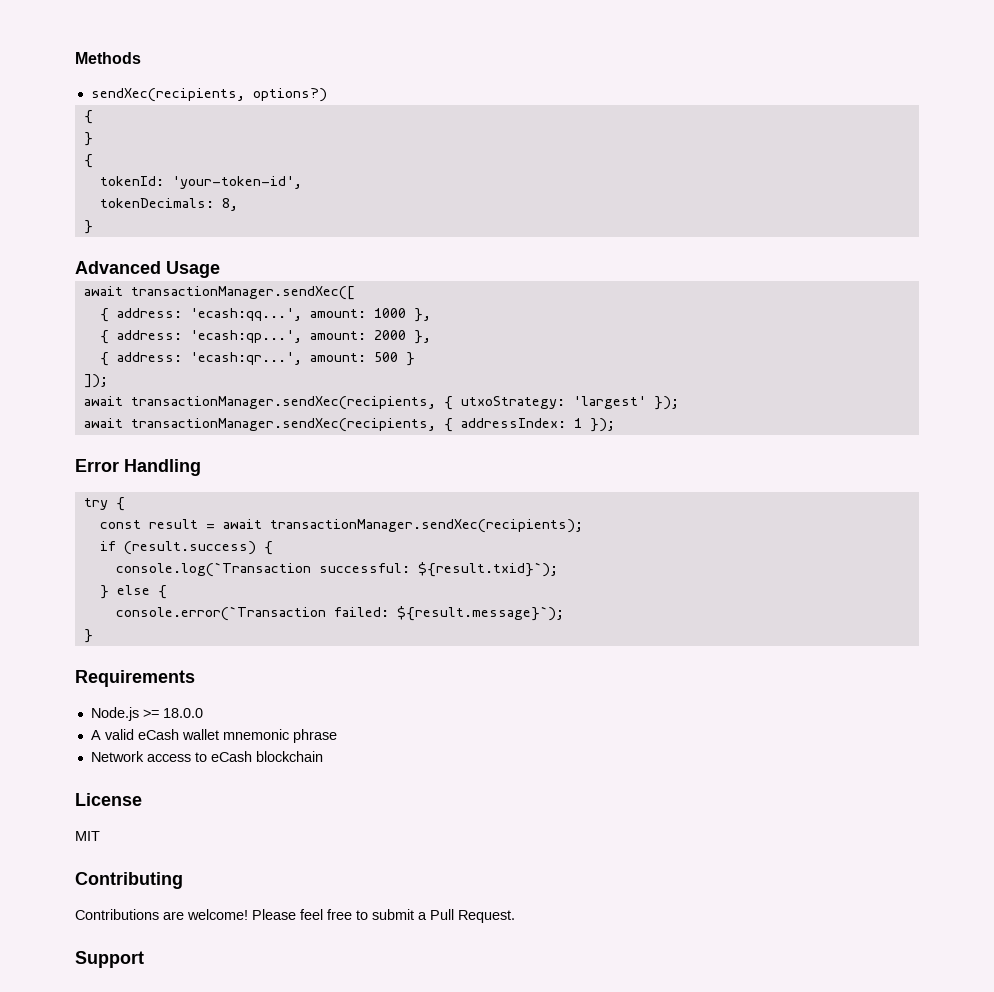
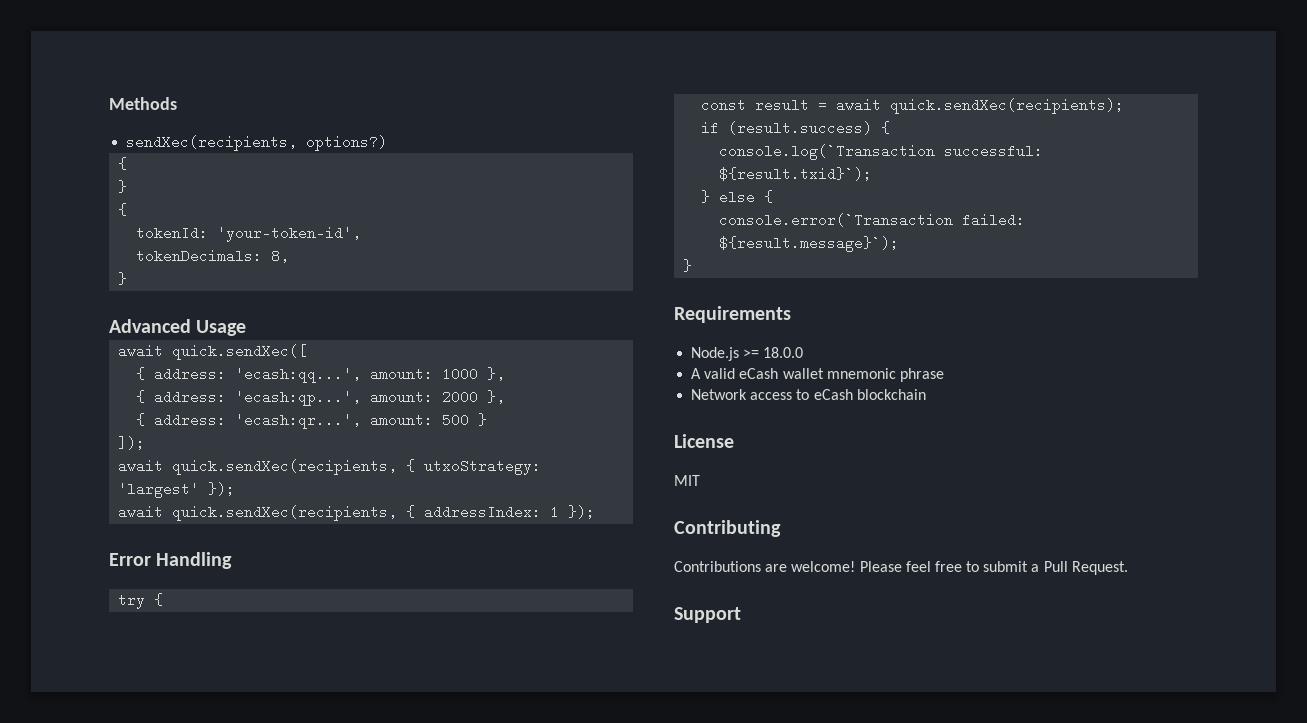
- await transactionManager.sendXec([
+ await quick.sendXec([
- await transactionManager.sendXec(recipients, { utxoStrategy: 'largest' });
+ await quick.sendXec(recipients, { utxoStrategy: 'largest' });
- await transactionManager.sendXec(recipients, { addressIndex: 1 });
+ await quick.sendXec(recipients, { addressIndex: 1 });
- const result = await transactionManager.sendXec(recipients);
+ const result = await quick.sendXec(recipients);

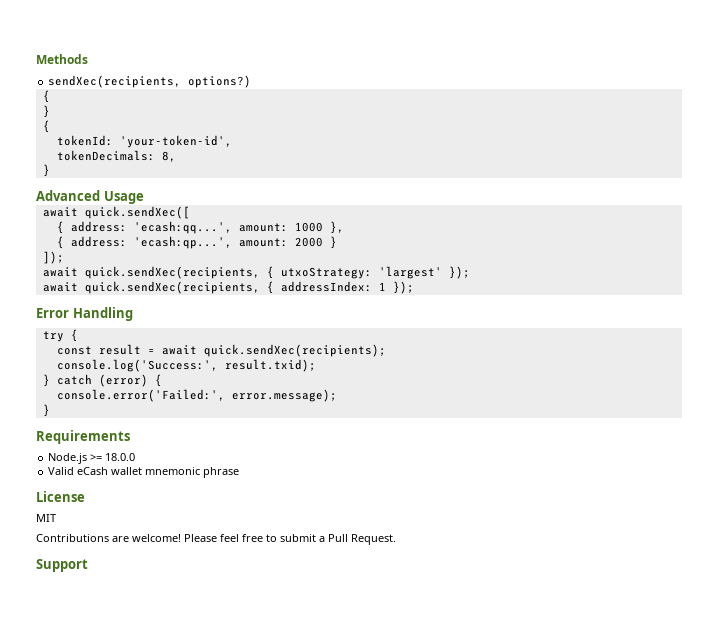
- { address: 'ecash:qp...', amount: 2000 },
- { address: 'ecash:qr...', amount: 500 }
+ { address: 'ecash:qp...', amount: 2000 }
- if (result.success) {
- console.log(`Transaction successful: ${result.txid}`);
- } else {
- console.error(`Transaction failed: ${result.message}`);
+ console.log('Success:', result.txid);
+ } catch (error) {
+ console.error('Failed:', error.message);
- A valid eCash wallet mnemonic phrase
+ Valid eCash wallet mnemonic phrase
- Network access to eCash blockchain
- Contributing

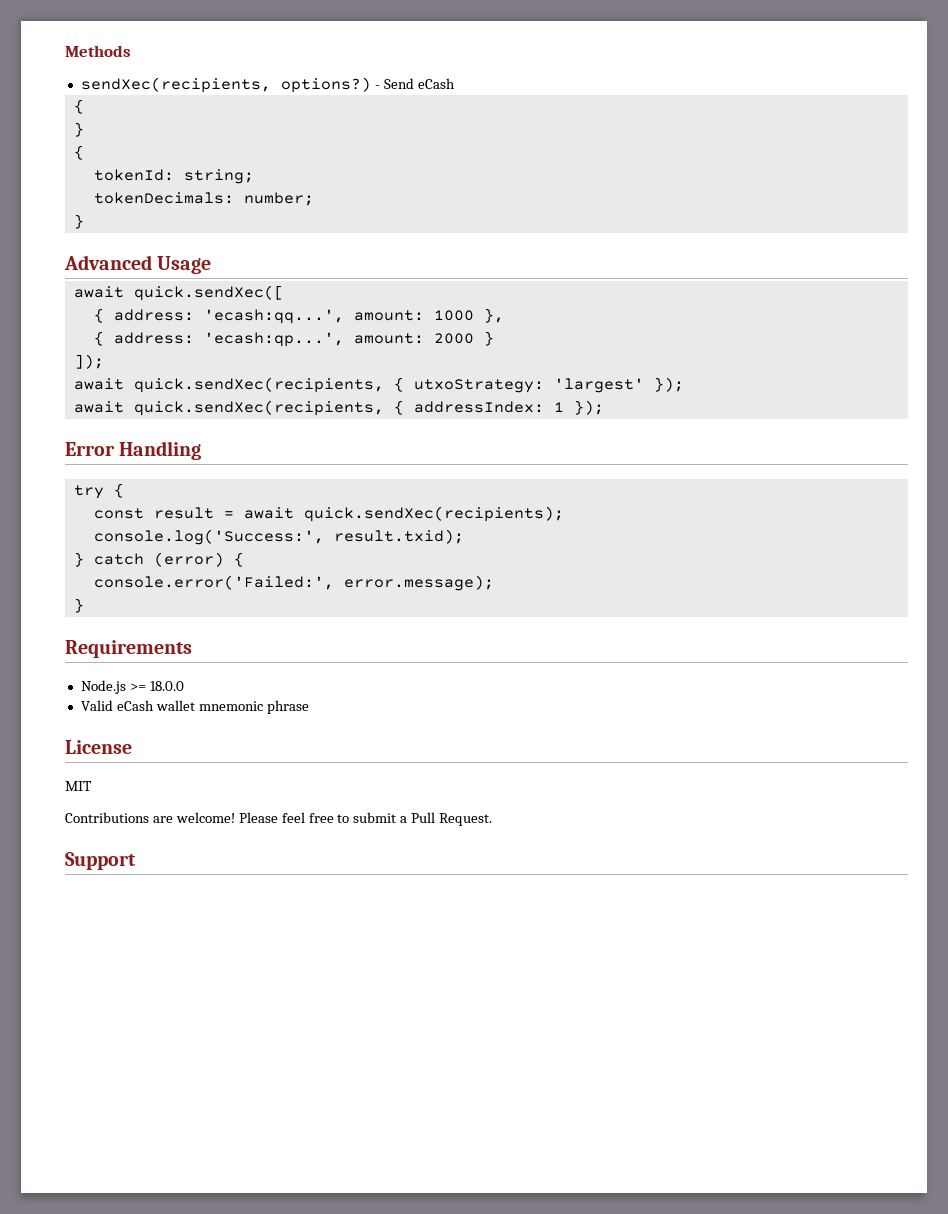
+ - Send eCash
- tokenId: 'your-token-id',
+ tokenId: string;
- tokenDecimals: 8,
+ tokenDecimals: number;

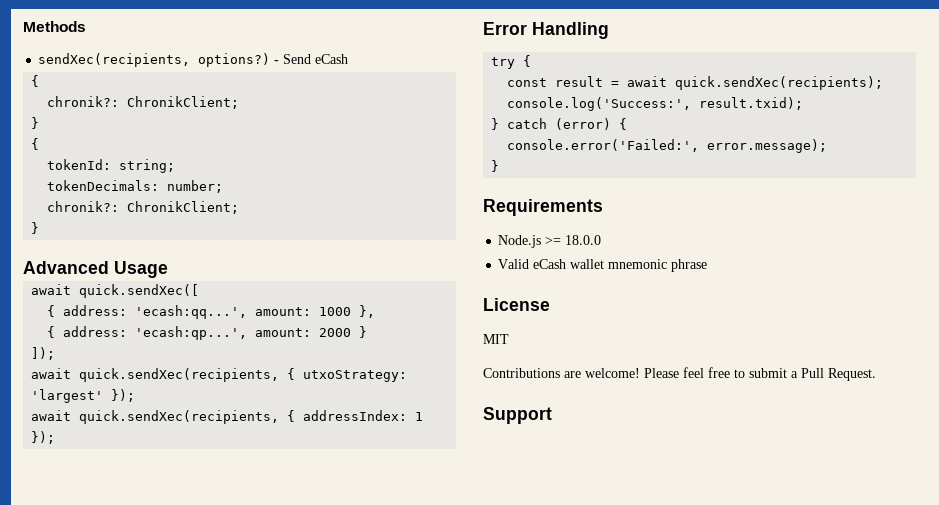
  - Send eCash
  {
+ chronik?: ChronikClient;
  tokenDecimals: number;
+ chronik?: ChronikClient;

